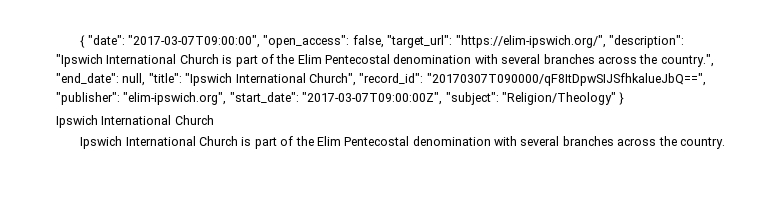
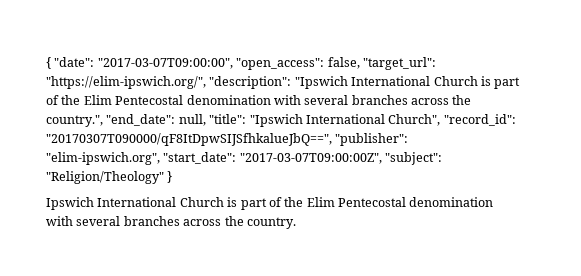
  { "date": "2017-03-07T09:00:00", "open_access": false, "target_url": "https://elim-ipswich.org/", "description": "Ipswich International Church is part of the Elim Pentecostal denomination with several branches across the country.", "end_date": null, "title": "Ipswich International Church", "record_id": "20170307T090000/qF8ItDpwSIJSfhkalueJbQ==", "publisher": "elim-ipswich.org", "start_date": "2017-03-07T09:00:00Z", "subject": "Religion/Theology" }
- Ipswich International Church

